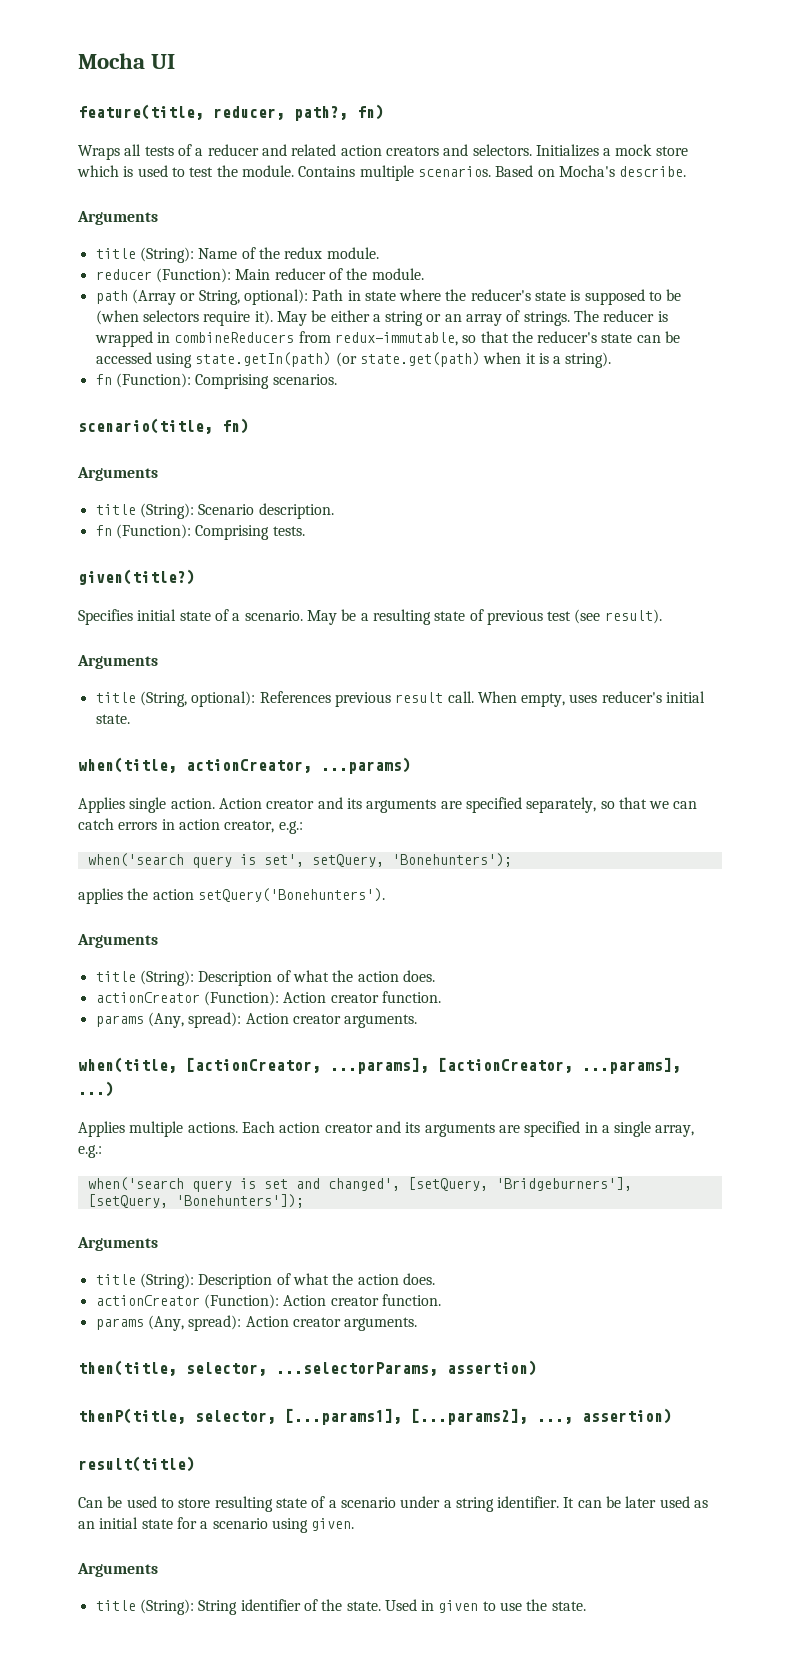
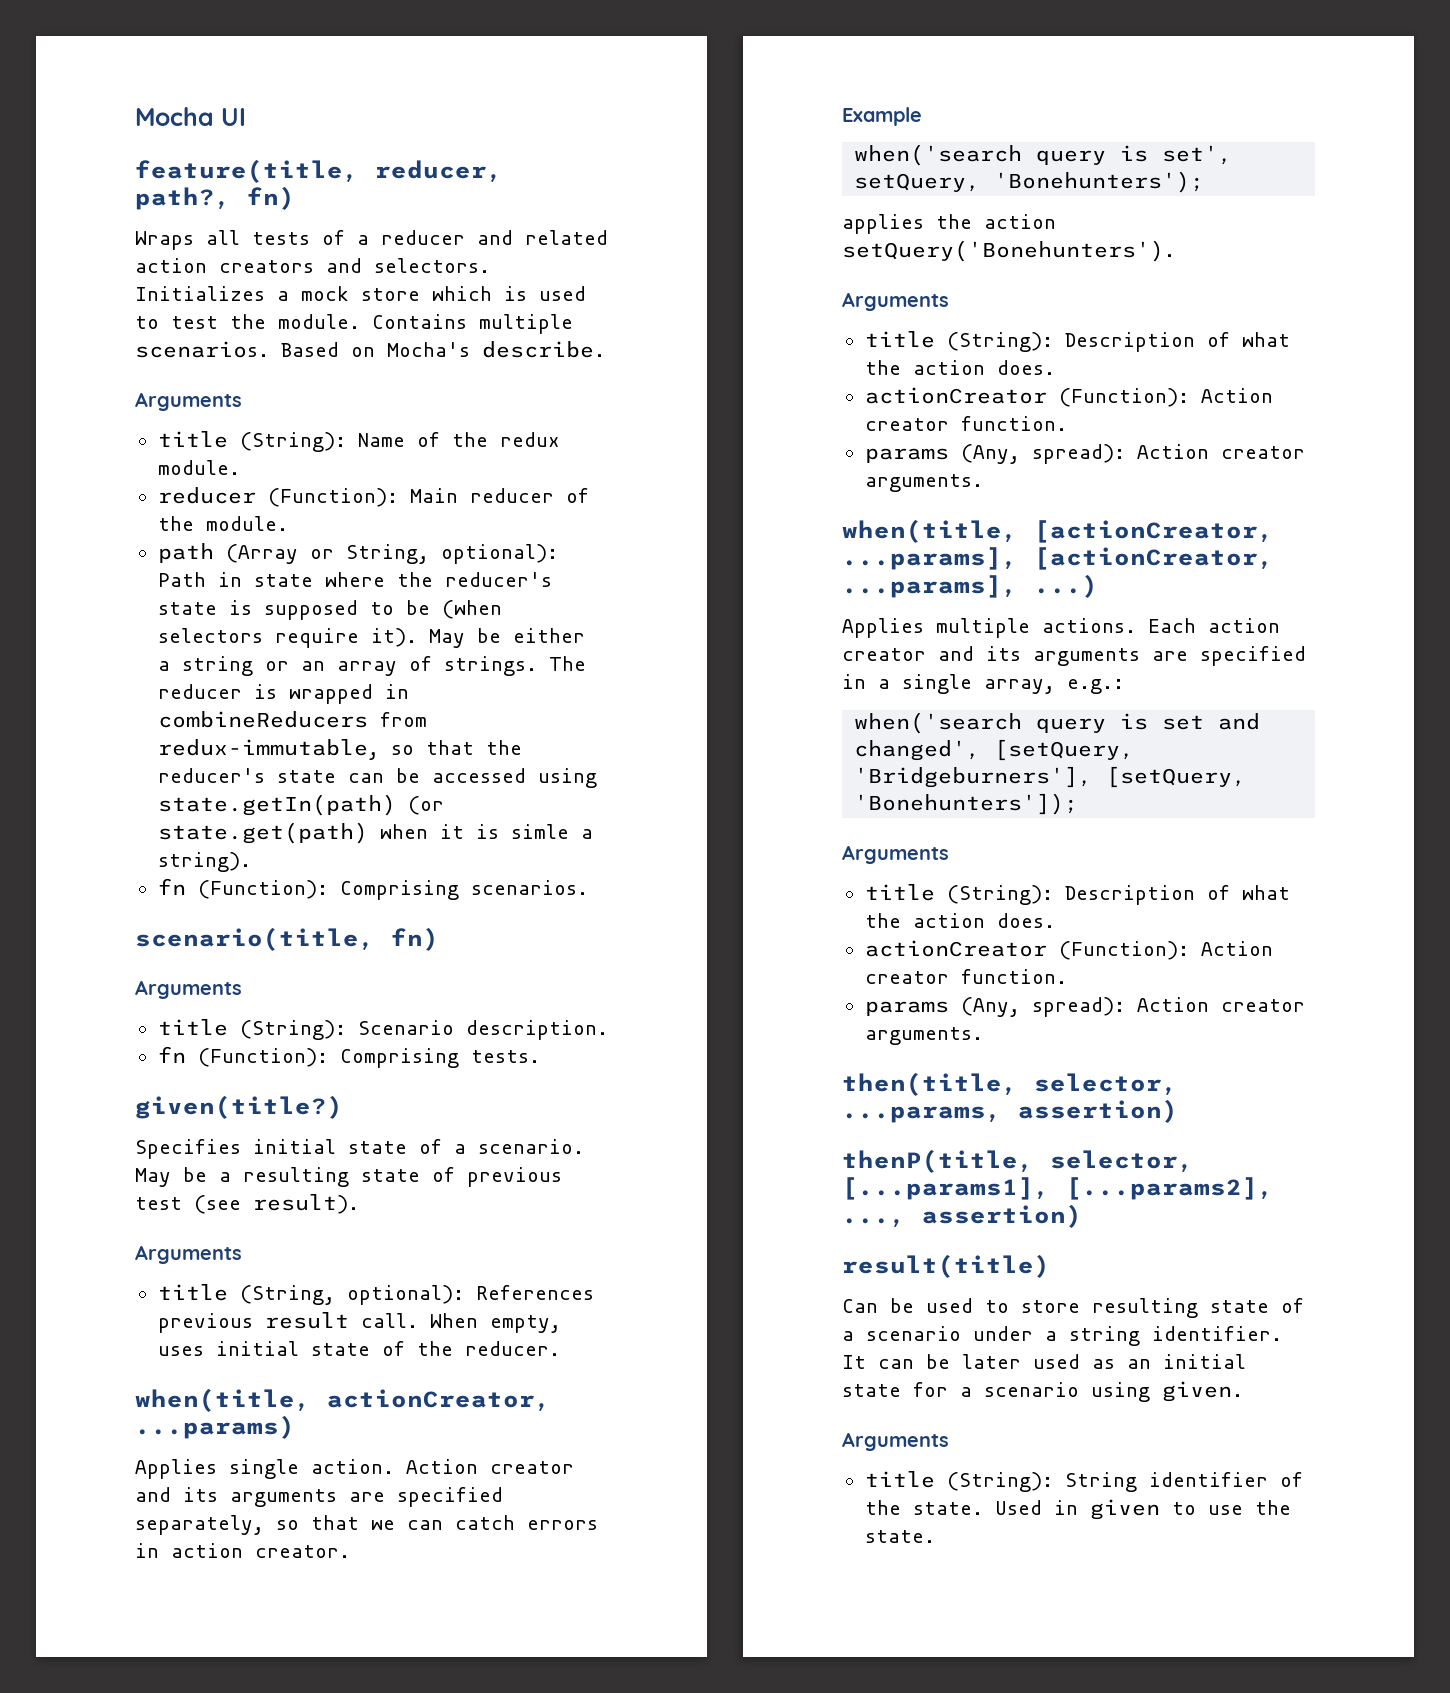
- The reducer is wrapped in combineReducers from redux-immutable, so that the reducer's state can be accessed using state.getIn(path) (or state.get(path) when it is a string).
+ The reducer is wrapped in combineReducers from redux-immutable, so that the reducer's state can be accessed using state.getIn(path) (or state.get(path) when it is simle a string).
- When empty, uses reducer's initial state.
+ When empty, uses initial state of the reducer.
- Action creator and its arguments are specified separately, so that we can catch errors in action creator, e.g.:
+ Action creator and its arguments are specified separately, so that we can catch errors in action creator.
+ Example
- then(title, selector, ...selectorParams, assertion)
+ then(title, selector, ...params, assertion)

